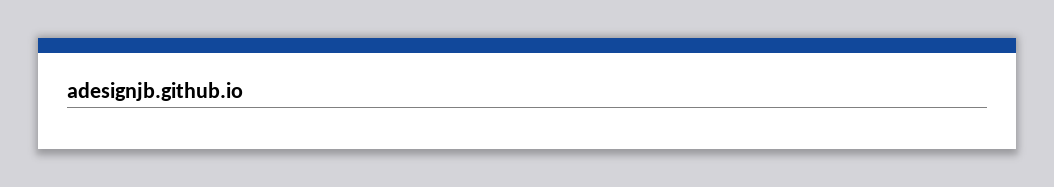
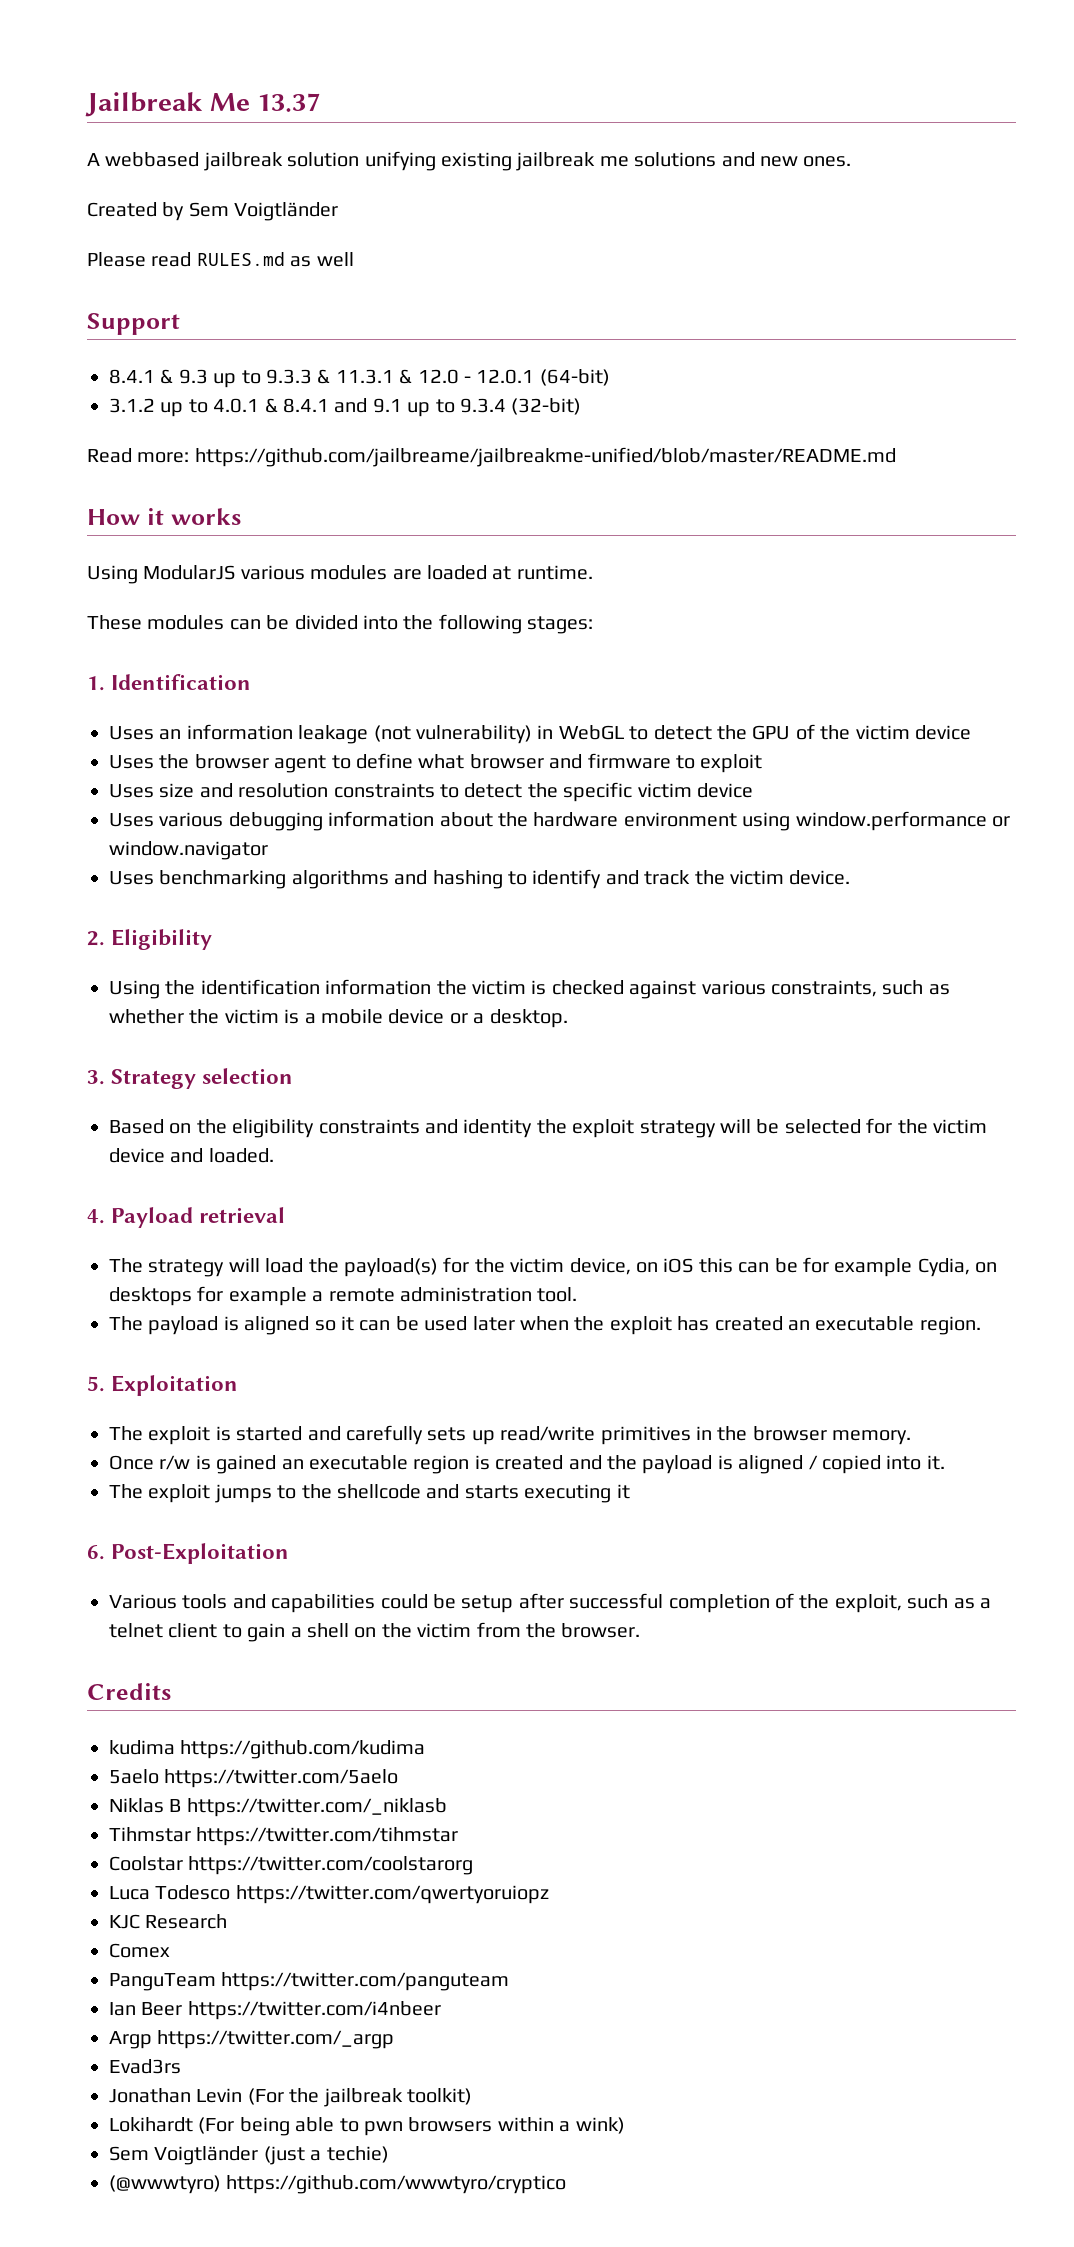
- adesignjb.github.io
+ Jailbreak Me 13.37
+ A webbased jailbreak solution unifying existing jailbreak me solutions and new ones.
+ Created by Sem Voigtländer
+ Please read RULES.md as well
+ Support
+ 8.4.1 & 9.3 up to 9.3.3 & 11.3.1 & 12.0 - 12.0.1 (64-bit)
+ 3.1.2 up to 4.0.1 & 8.4.1 and 9.1 up to 9.3.4 (32-bit)
+ Read more: https://github.com/jailbreame/jailbreakme-unified/blob/master/README.md
+ How it works
+ Using ModularJS various modules are loaded at runtime.
+ These modules can be divided into the following stages:
+ 1. Identification
+ Uses an information leakage (not vulnerability) in WebGL to detect the GPU of the victim device
+ Uses the browser agent to define what browser and firmware to exploit
+ Uses size and resolution constraints to detect the specific victim device
+ Uses various debugging information about the hardware environment using window.performance or window.navigator
+ Uses benchmarking algorithms and hashing to identify and track the victim device.
+ 2. Eligibility
+ Using the identification information the victim is checked against various constraints, such as whether the victim is a mobile device or a desktop.
+ 3. Strategy selection
+ Based on the eligibility constraints and identity the exploit strategy will be selected for the victim device and loaded.
+ 4. Payload retrieval
+ The strategy will load the payload(s) for the victim device, on iOS this can be for example Cydia, on desktops for example a remote administration tool.
+ The payload is aligned so it can be used later when the exploit has created an executable region.
+ 5. Exploitation
+ The exploit is started and carefully sets up read/write primitives in the browser memory.
+ Once r/w is gained an executable region is created and the payload is aligned / copied into it.
+ The exploit jumps to the shellcode and starts executing it
+ 6. Post-Exploitation
+ Various tools and capabilities could be setup after successful completion of the exploit, such as a telnet client to gain a shell on the victim from the browser.
+ Credits
+ kudima https://github.com/kudima
+ 5aelo https://twitter.com/5aelo
+ Niklas B https://twitter.com/_niklasb
+ Tihmstar https://twitter.com/tihmstar
+ Coolstar https://twitter.com/coolstarorg
+ Luca Todesco https://twitter.com/qwertyoruiopz
+ KJC Research
+ Comex
+ PanguTeam https://twitter.com/panguteam
+ Ian Beer https://twitter.com/i4nbeer
+ Argp https://twitter.com/_argp
+ Evad3rs
+ Jonathan Levin (For the jailbreak toolkit)
+ Lokihardt (For being able to pwn browsers within a wink)
+ Sem Voigtländer (just a techie)
+ (@wwwtyro) https://github.com/wwwtyro/cryptico

